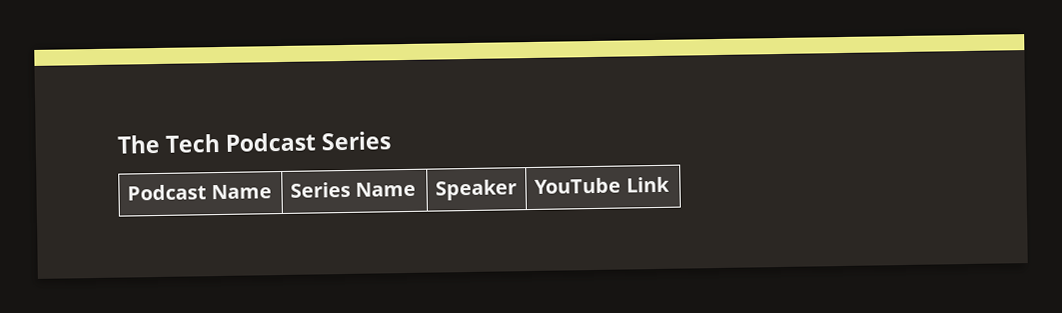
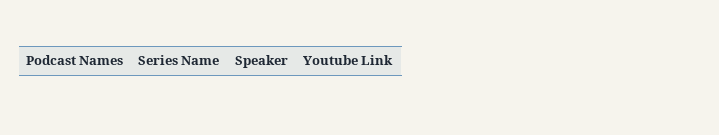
- The Tech Podcast Series
- Podcast Name | Series Name | Speaker | YouTube Link
+ Podcast Names | Series Name | Speaker | Youtube Link

